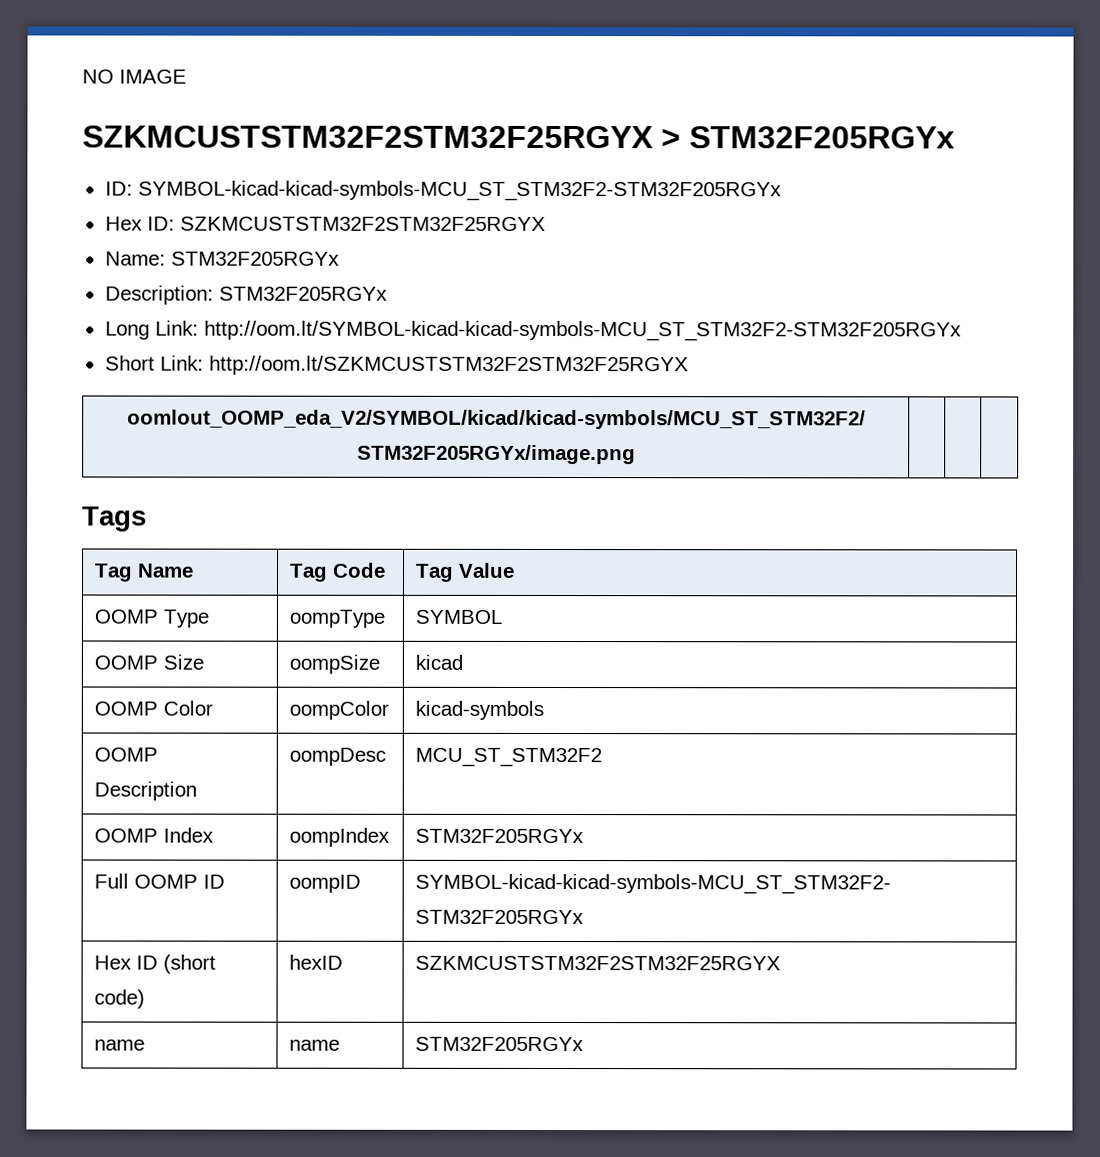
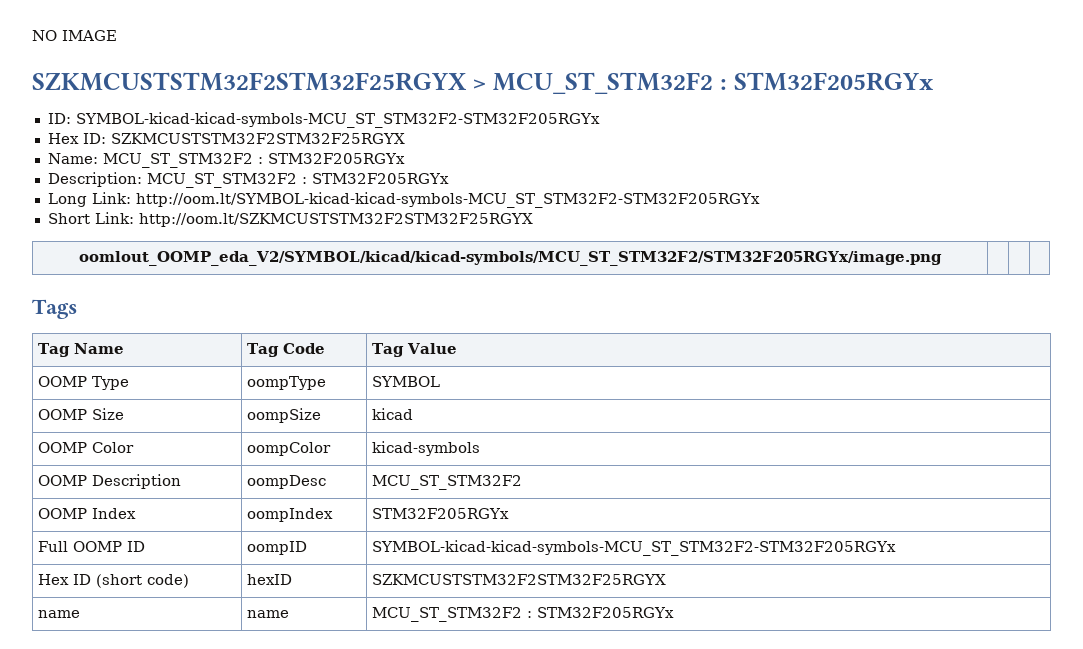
- SZKMCUSTSTM32F2STM32F25RGYX > STM32F205RGYx
+ SZKMCUSTSTM32F2STM32F25RGYX > MCU_ST_STM32F2 : STM32F205RGYx
- Name: STM32F205RGYx
+ Name: MCU_ST_STM32F2 : STM32F205RGYx
- Description: STM32F205RGYx
+ Description: MCU_ST_STM32F2 : STM32F205RGYx
- name | name | STM32F205RGYx
+ name | name | MCU_ST_STM32F2 : STM32F205RGYx

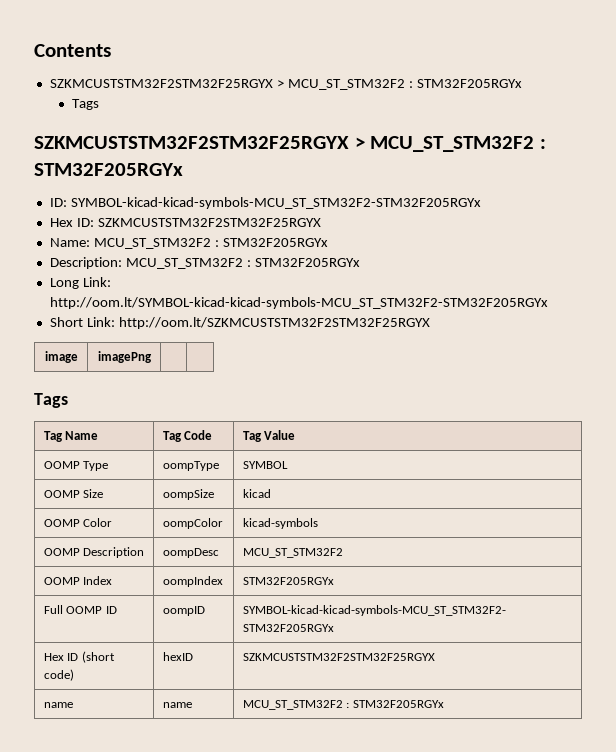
- NO IMAGE
+ Contents
+ SZKMCUSTSTM32F2STM32F25RGYX > MCU_ST_STM32F2 : STM32F205RGYx
+ Tags
- oomlout_OOMP_eda_V2/SYMBOL/kicad/kicad-symbols/MCU_ST_STM32F2/STM32F205RGYx/image.png | | |
+ image | imagePng | |

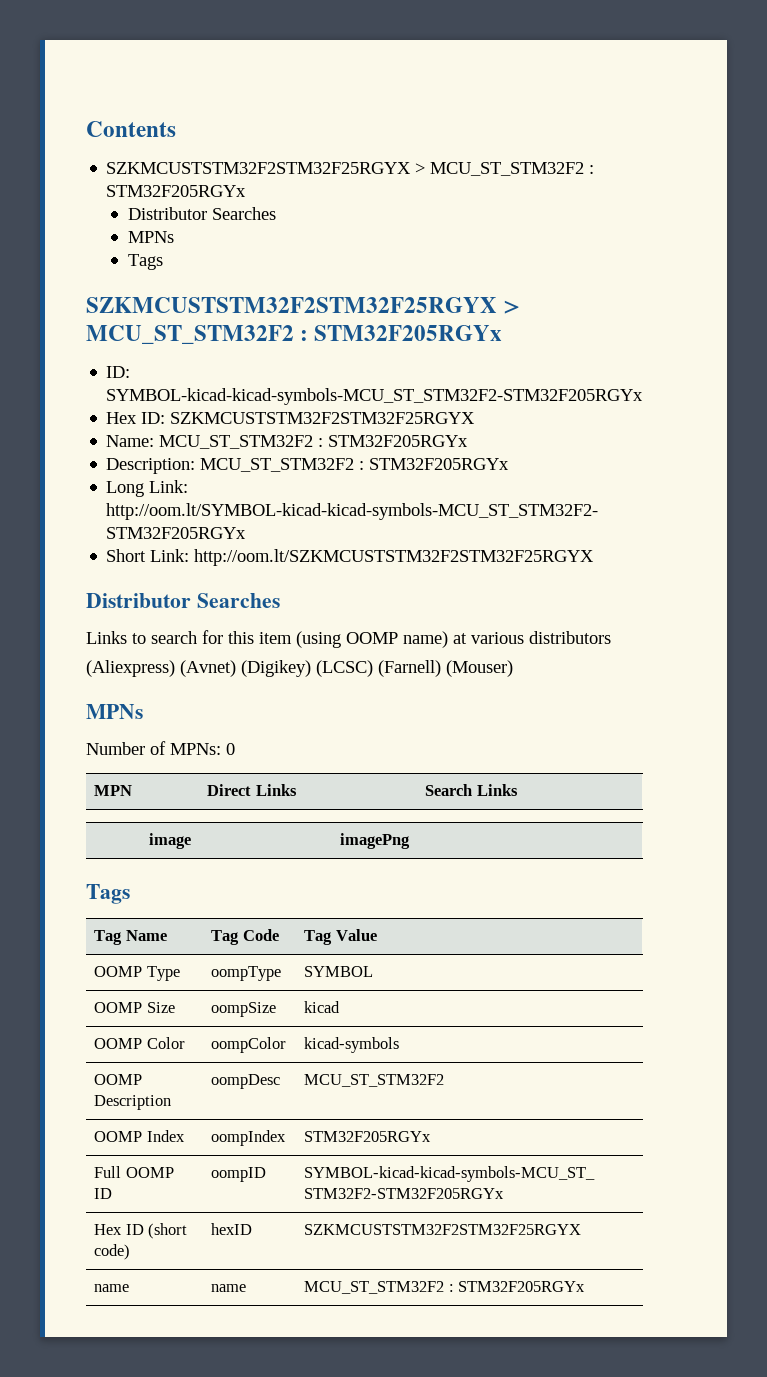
  Contents
  SZKMCUSTSTM32F2STM32F25RGYX > MCU_ST_STM32F2 : STM32F205RGYx
+ Distributor Searches
+ MPNs
  Short Link: http://oom.lt/SZKMCUSTSTM32F2STM32F25RGYX
+ Distributor Searches
+ Links to search for this item (using OOMP name) at various distributors
+ (Aliexpress) (Avnet) (Digikey) (LCSC) (Farnell) (Mouser)
+ MPNs
+ Number of MPNs: 0
+ MPN | Direct Links | Search Links

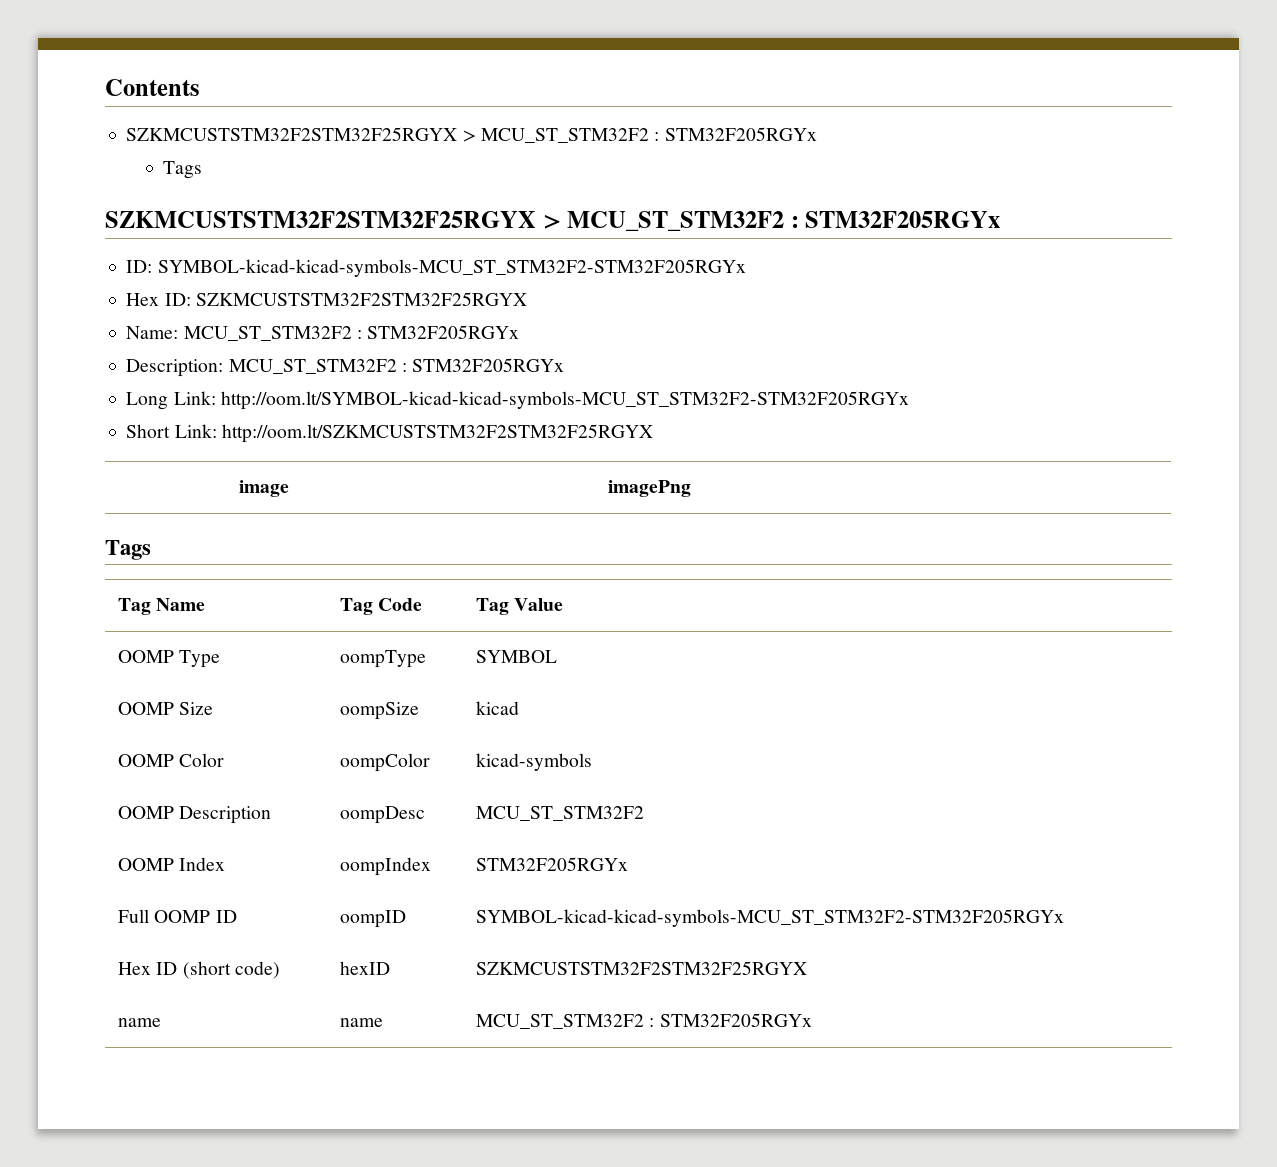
  Contents
  SZKMCUSTSTM32F2STM32F25RGYX > MCU_ST_STM32F2 : STM32F205RGYx
- Distributor Searches
- MPNs
  Short Link: http://oom.lt/SZKMCUSTSTM32F2STM32F25RGYX
- Distributor Searches
- Links to search for this item (using OOMP name) at various distributors
- (Aliexpress) (Avnet) (Digikey) (LCSC) (Farnell) (Mouser)
- MPNs
- Number of MPNs: 0
- MPN | Direct Links | Search Links

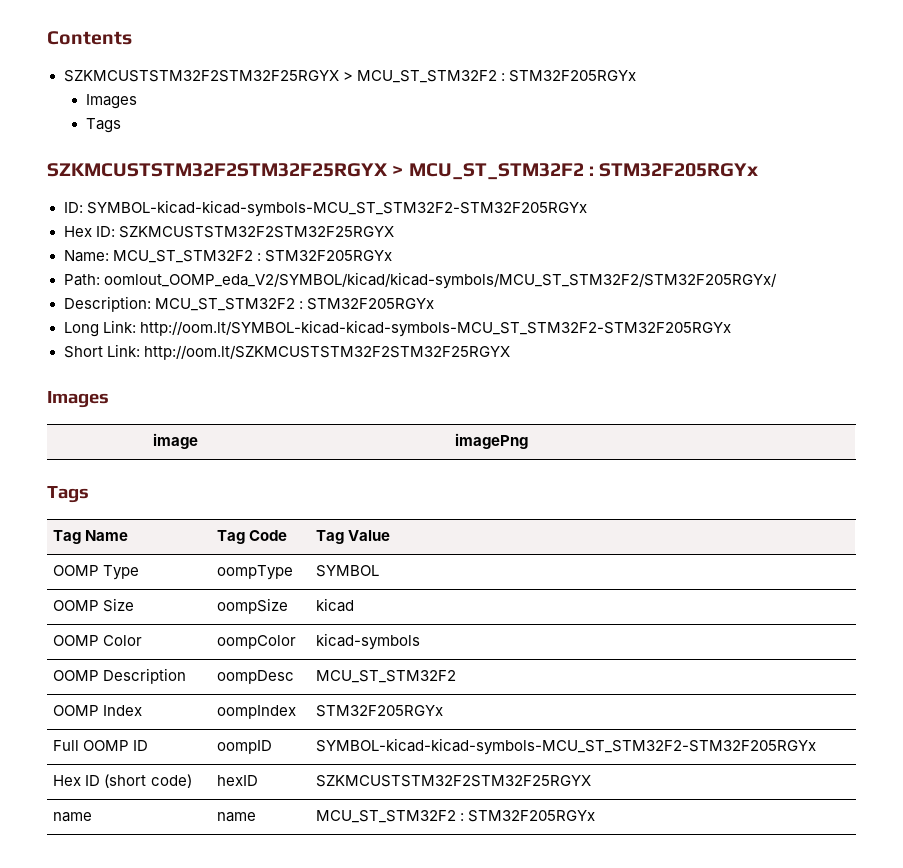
  Contents
  SZKMCUSTSTM32F2STM32F25RGYX > MCU_ST_STM32F2 : STM32F205RGYx
+ Images
+ Path: oomlout_OOMP_eda_V2/SYMBOL/kicad/kicad-symbols/MCU_ST_STM32F2/STM32F205RGYx/
  Short Link: http://oom.lt/SZKMCUSTSTM32F2STM32F25RGYX
+ Images

